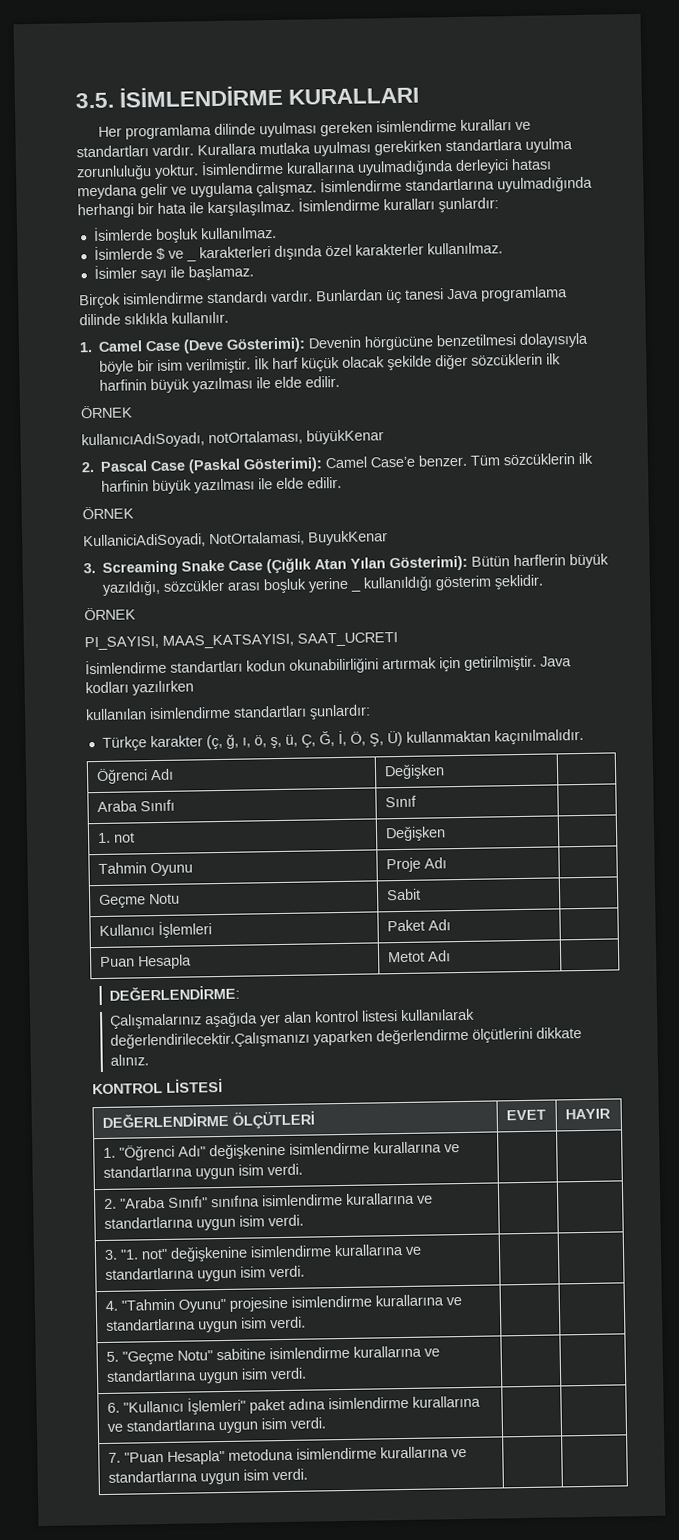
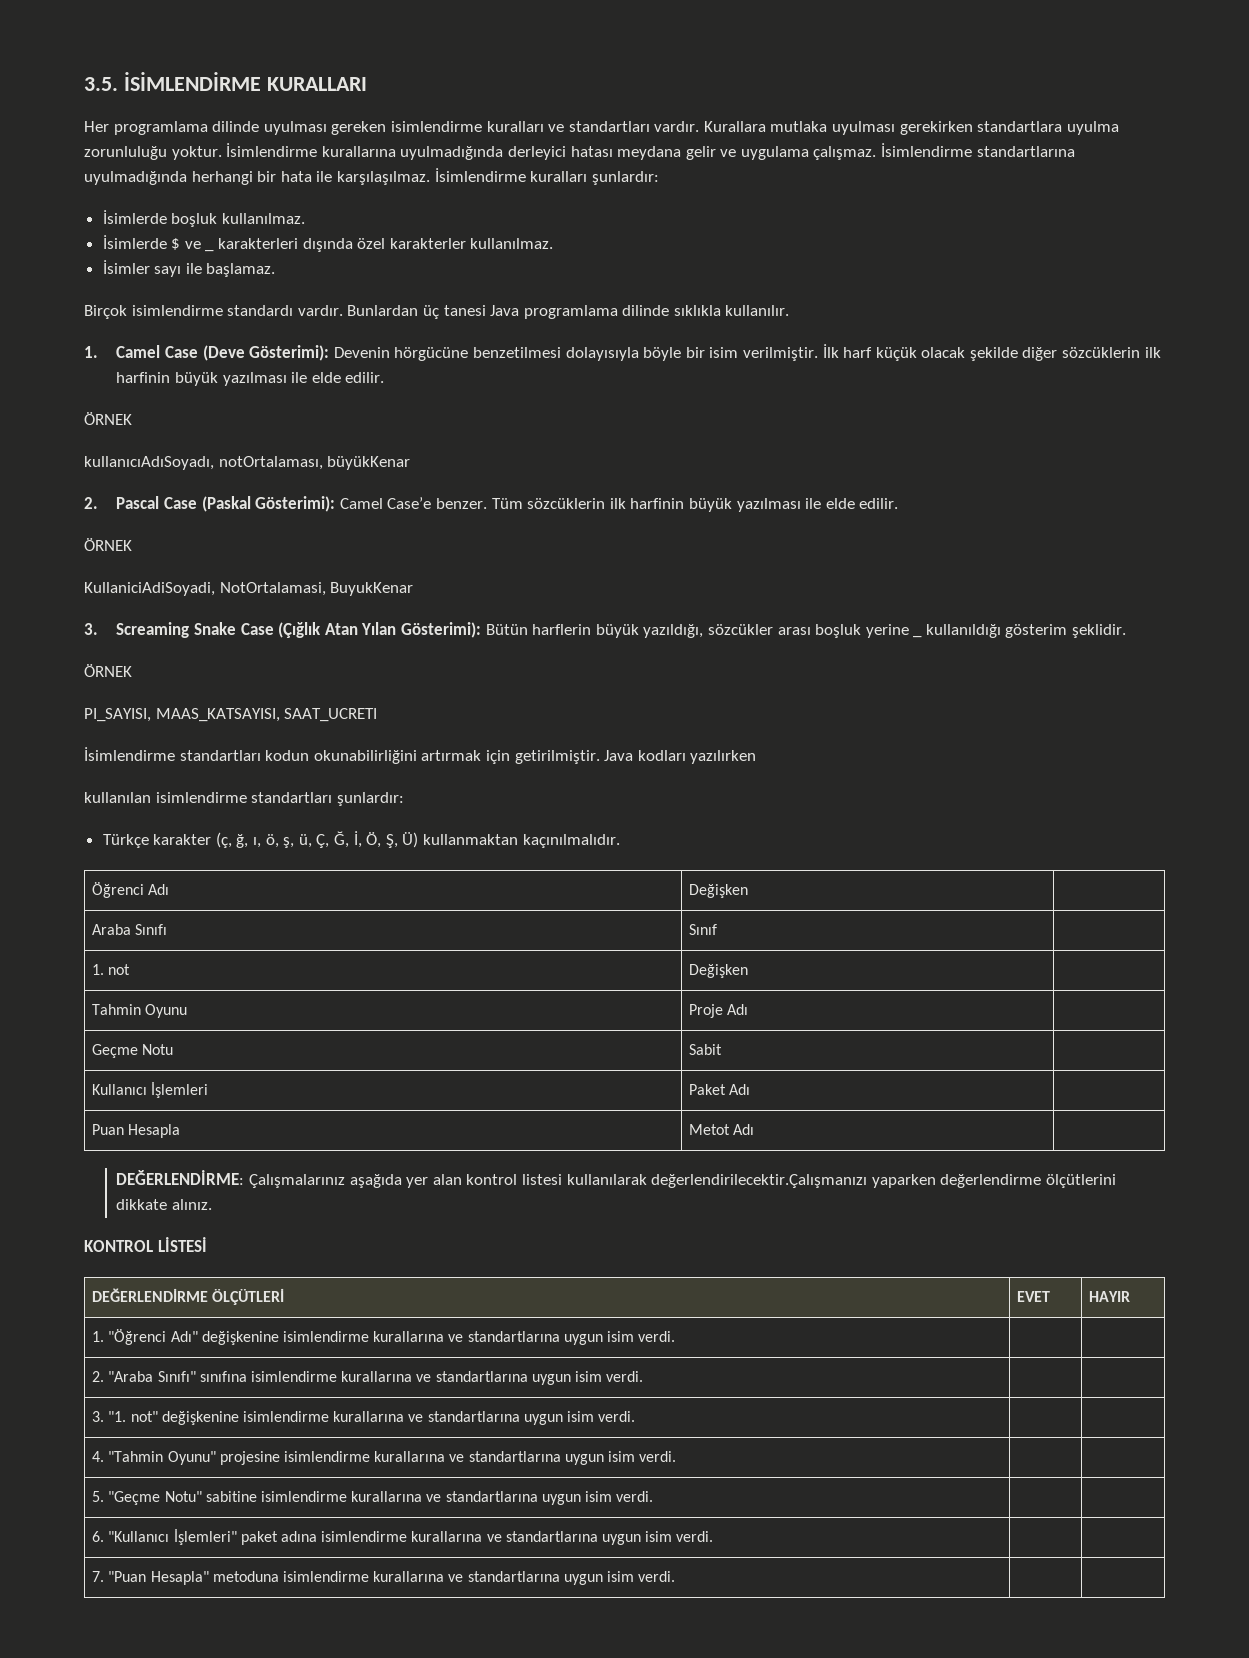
- DEĞERLENDİRME:
- Çalışmalarınız aşağıda yer alan kontrol listesi kullanılarak değerlendirilecektir.Çalışmanızı yaparken değerlendirme ölçütlerini dikkate alınız.
+ DEĞERLENDİRME: Çalışmalarınız aşağıda yer alan kontrol listesi kullanılarak değerlendirilecektir.Çalışmanızı yaparken değerlendirme ölçütlerini dikkate alınız.

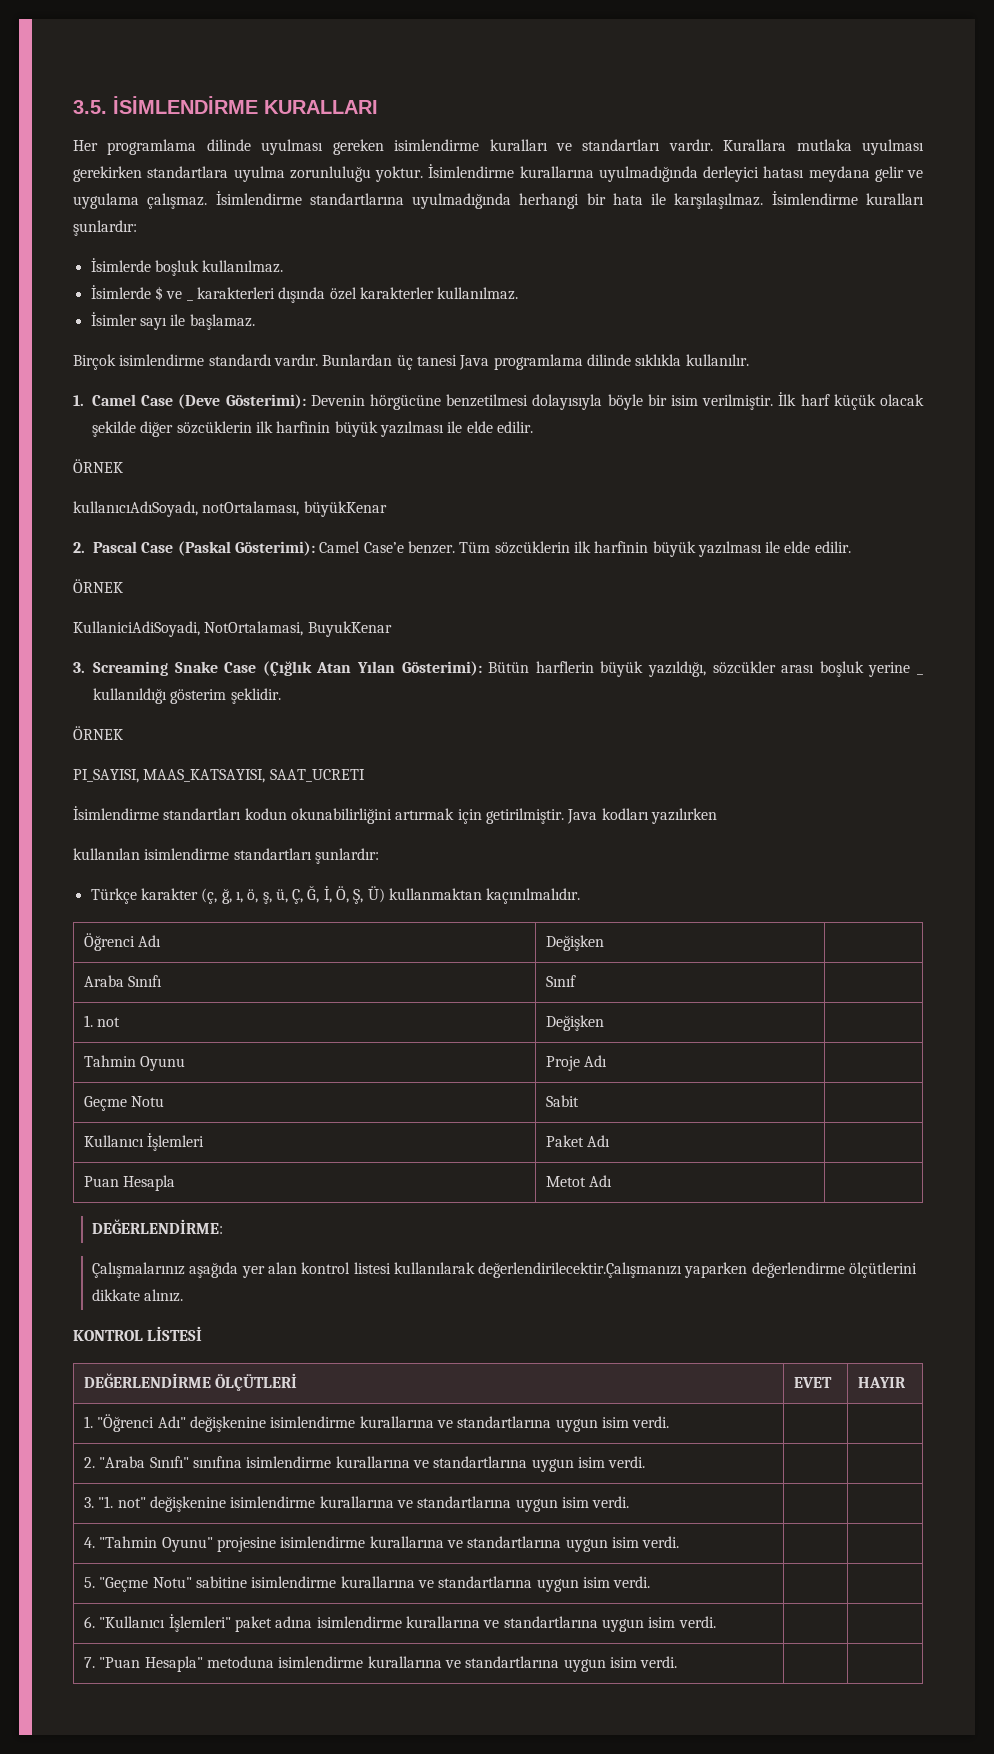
- DEĞERLENDİRME: Çalışmalarınız aşağıda yer alan kontrol listesi kullanılarak değerlendirilecektir.Çalışmanızı yaparken değerlendirme ölçütlerini dikkate alınız.
+ DEĞERLENDİRME:
+ Çalışmalarınız aşağıda yer alan kontrol listesi kullanılarak değerlendirilecektir.Çalışmanızı yaparken değerlendirme ölçütlerini dikkate alınız.

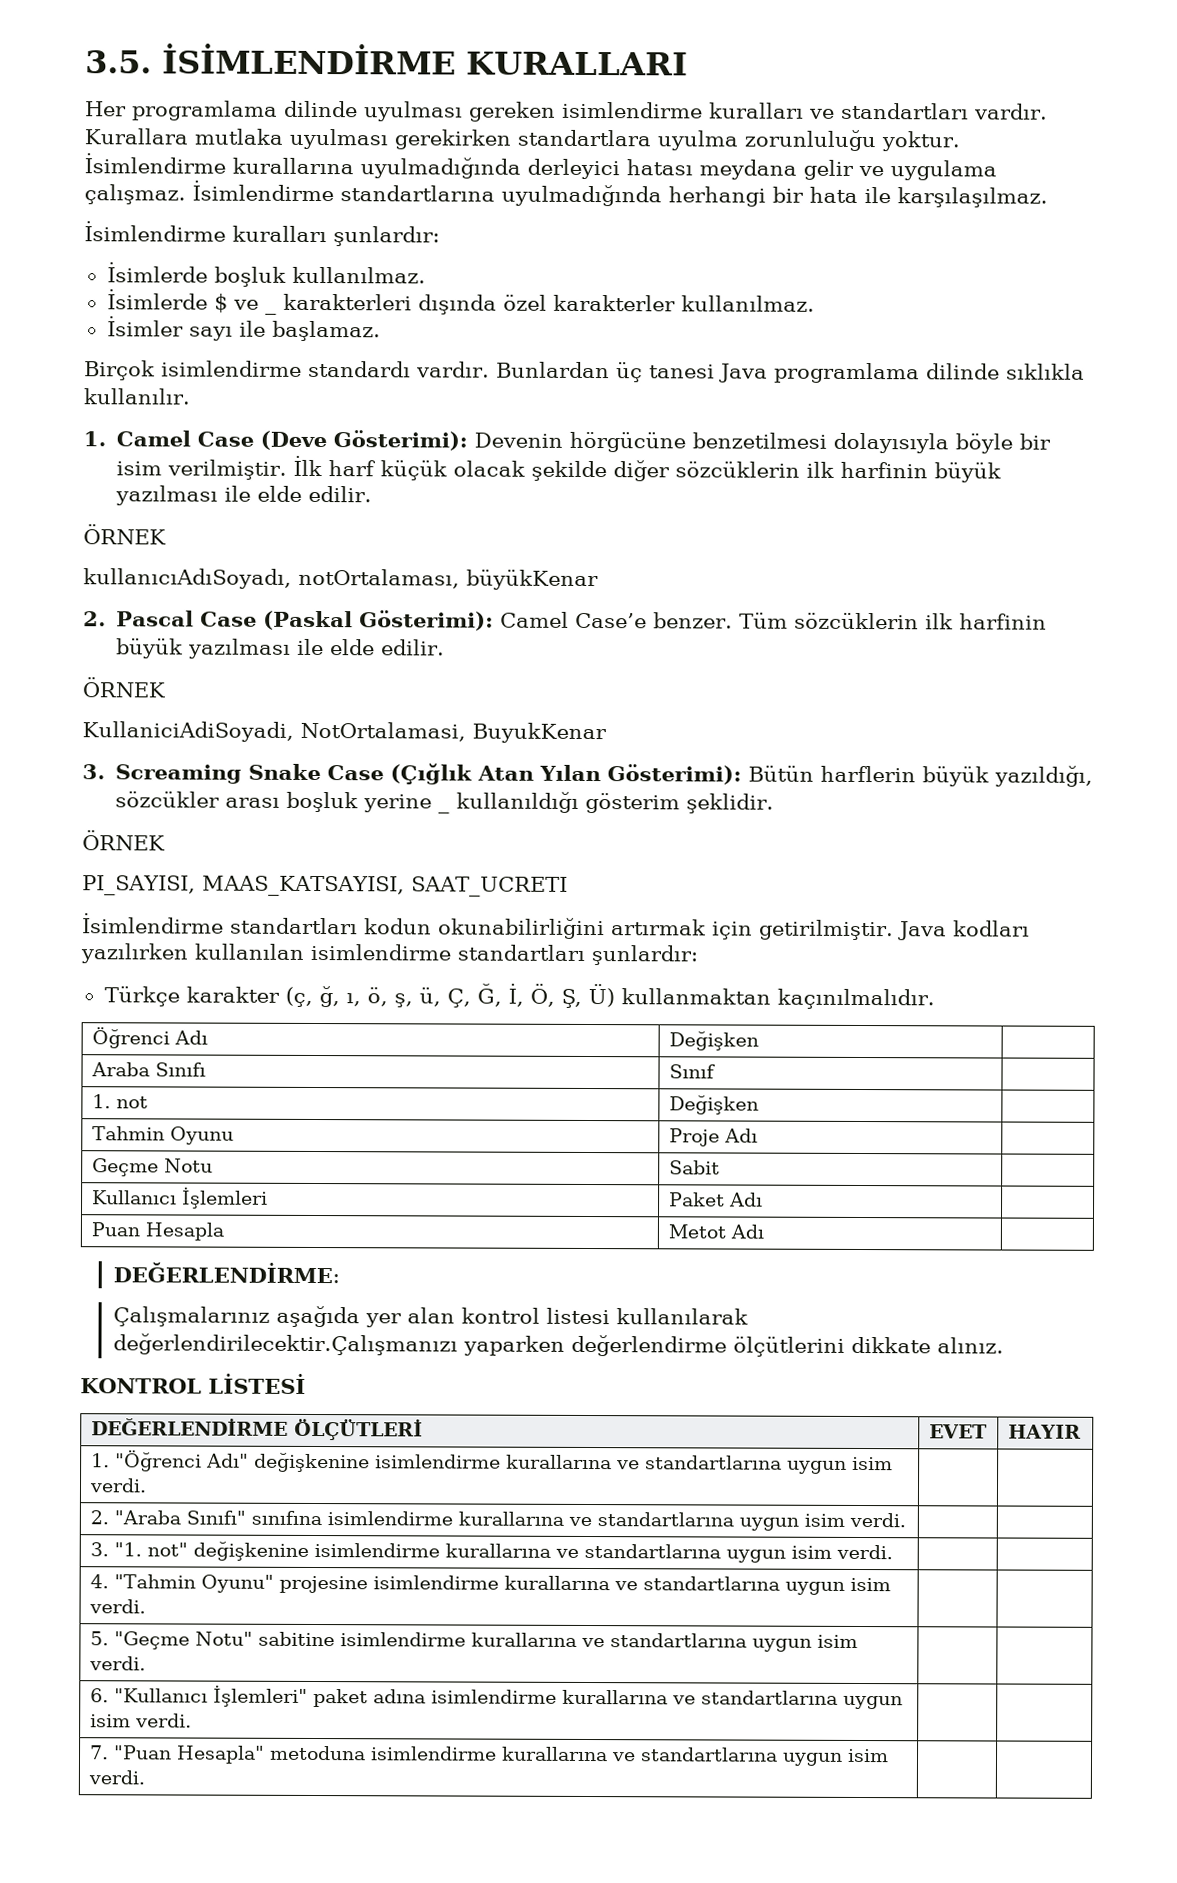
- İsimlendirme standartlarına uyulmadığında herhangi bir hata ile karşılaşılmaz. İsimlendirme kuralları şunlardır:
+ İsimlendirme standartlarına uyulmadığında herhangi bir hata ile karşılaşılmaz.
+ İsimlendirme kuralları şunlardır:
- Java kodları yazılırken
- kullanılan isimlendirme standartları şunlardır:
+ Java kodları yazılırken kullanılan isimlendirme standartları şunlardır:

